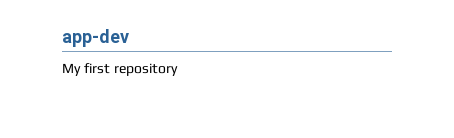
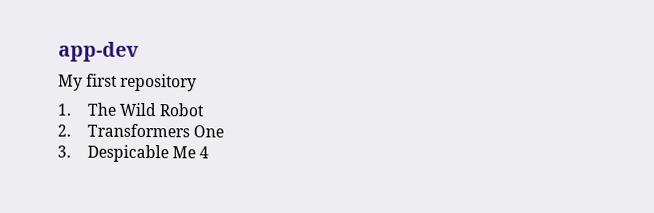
+ 1. The Wild Robot
+ 2. Transformers One
+ 3. Despicable Me 4

